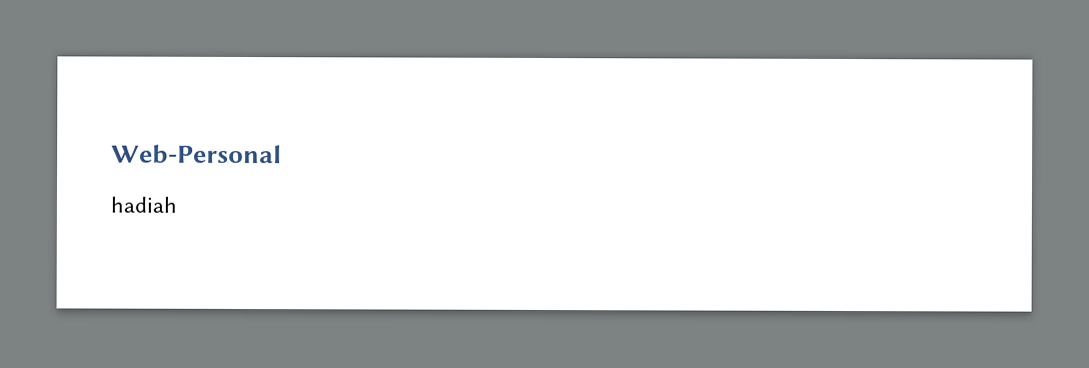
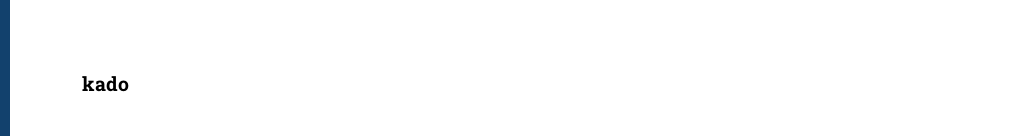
- Web-Personal
- hadiah
+ kado

